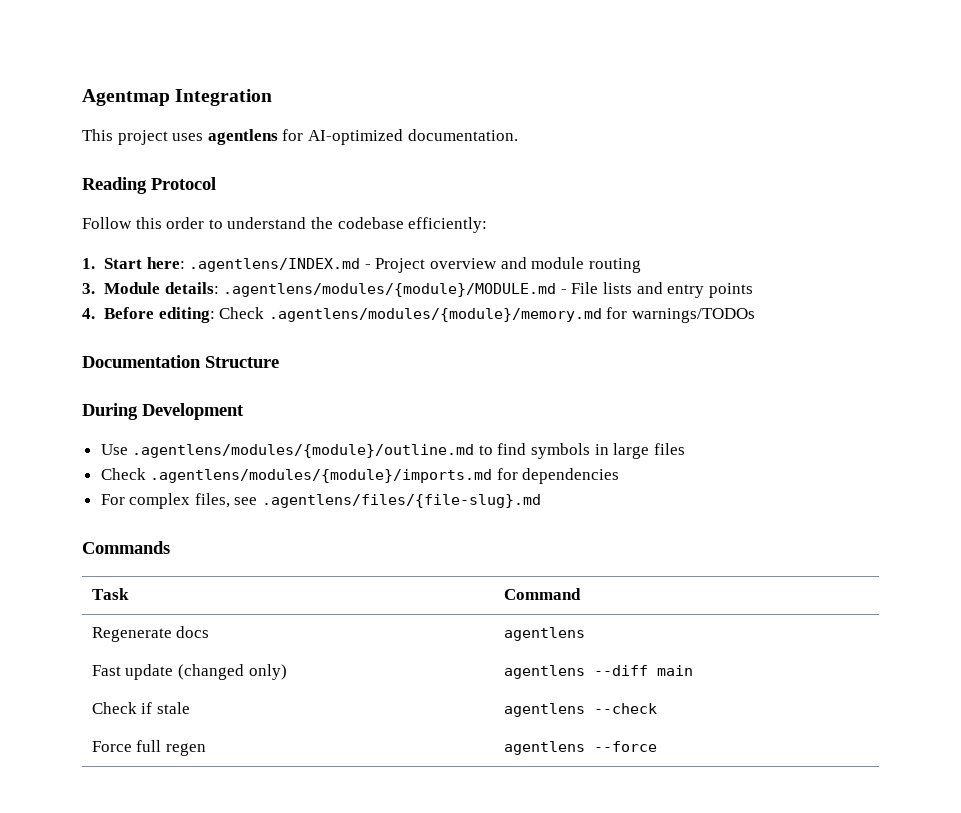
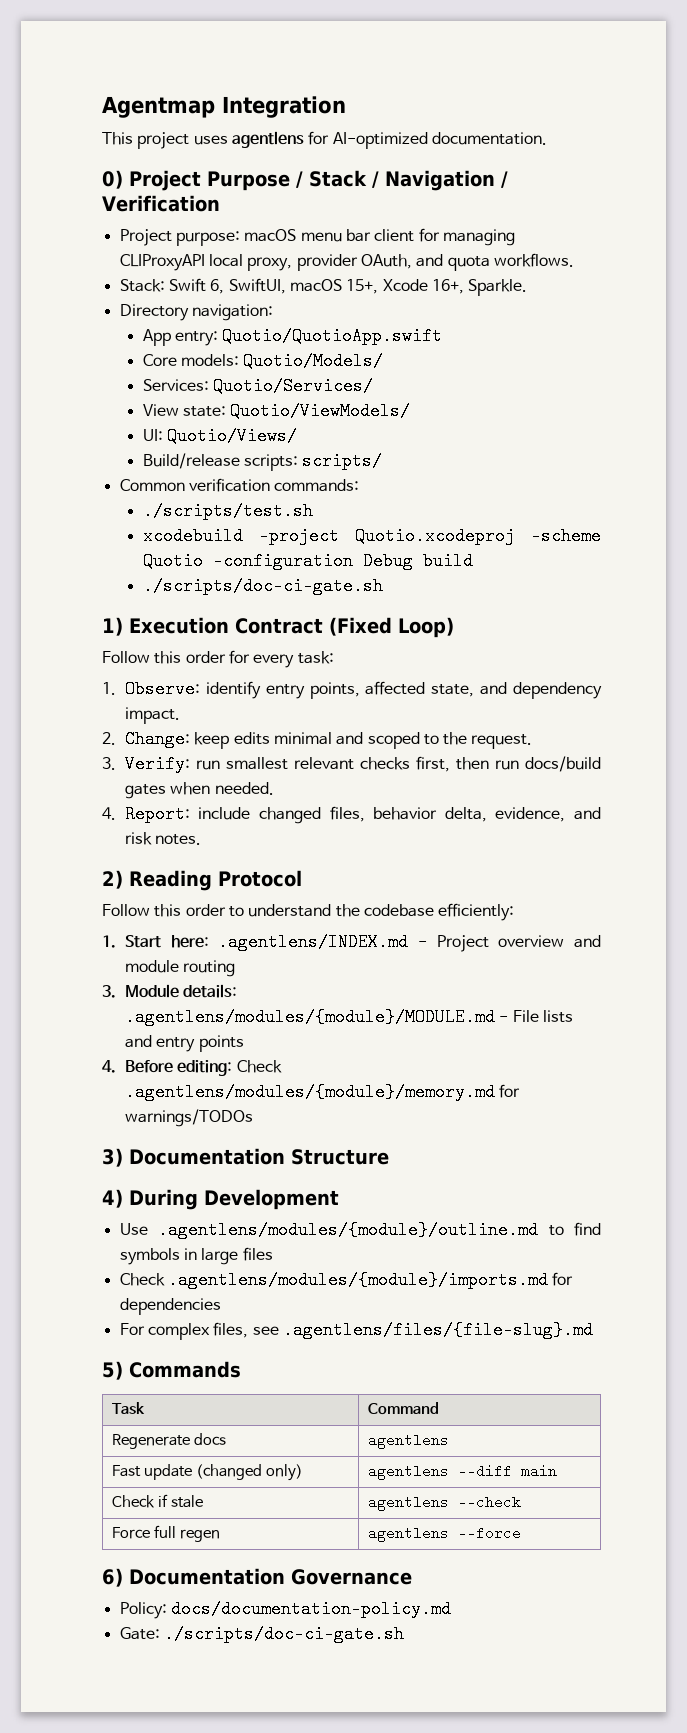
- Reading Protocol
+ 0) Project Purpose / Stack / Navigation / Verification
+ Project purpose: macOS menu bar client for managing CLIProxyAPI local proxy, provider OAuth, and quota workflows.
+ Stack: Swift 6, SwiftUI, macOS 15+, Xcode 16+, Sparkle.
+ Directory navigation:
+ App entry: Quotio/QuotioApp.swift
+ Core models: Quotio/Models/
+ Services: Quotio/Services/
+ View state: Quotio/ViewModels/
+ UI: Quotio/Views/
+ Build/release scripts: scripts/
+ Common verification commands:
+ ./scripts/test.sh
+ xcodebuild -project Quotio.xcodeproj -scheme Quotio -configuration Debug build
+ ./scripts/doc-ci-gate.sh
+ 1) Execution Contract (Fixed Loop)
+ Follow this order for every task:
+ 1. Observe: identify entry points, affected state, and dependency impact.
+ 2. Change: keep edits minimal and scoped to the request.
+ 3. Verify: run smallest relevant checks first, then run docs/build gates when needed.
+ 4. Report: include changed files, behavior delta, evidence, and risk notes.
+ 2) Reading Protocol
- Documentation Structure
+ 3) Documentation Structure
- During Development
+ 4) During Development
- Commands
+ 5) Commands
+ 6) Documentation Governance
+ Policy: docs/documentation-policy.md
+ Gate: ./scripts/doc-ci-gate.sh

